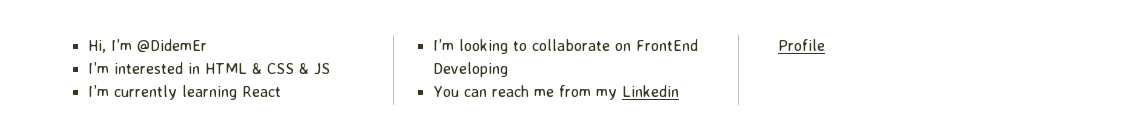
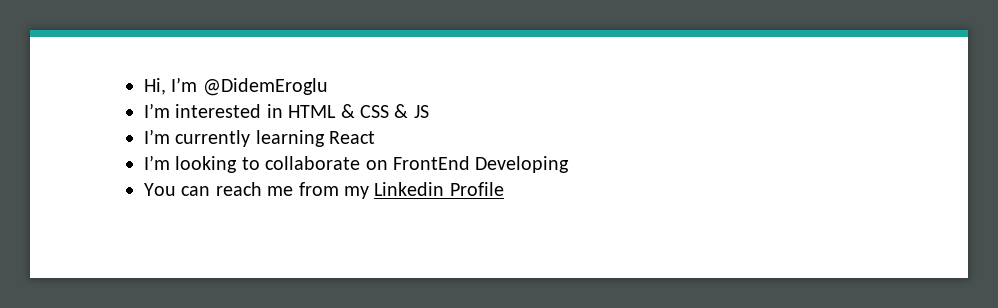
- Hi, I’m @DidemEr
+ Hi, I’m @DidemEroglu

